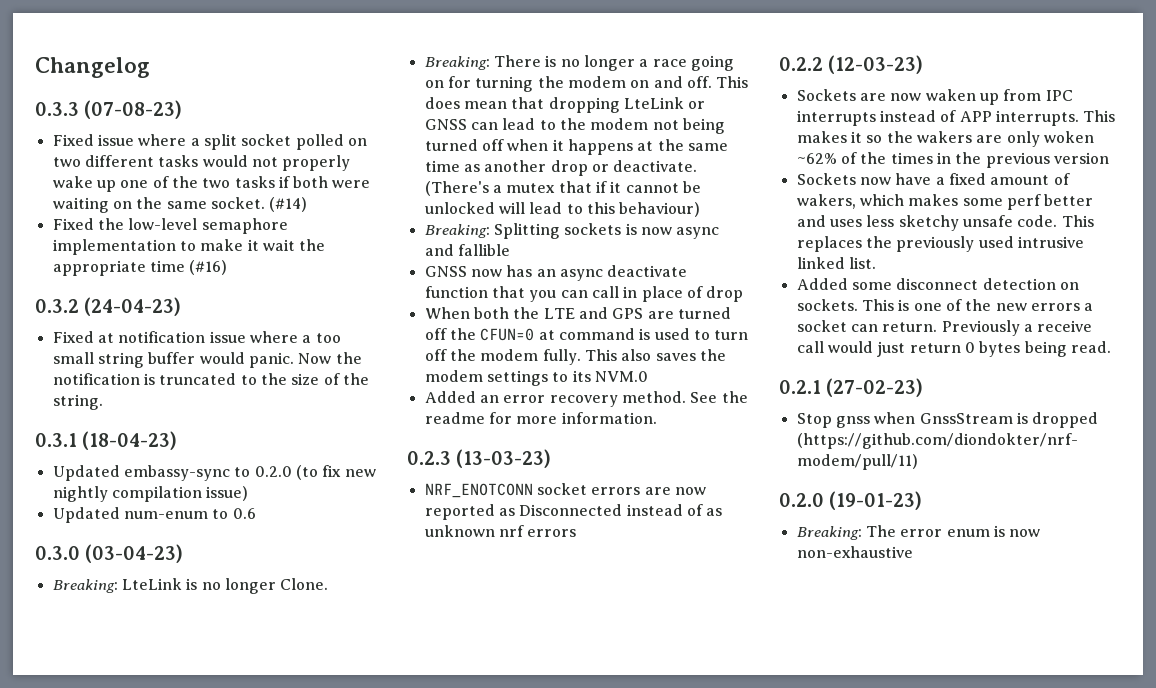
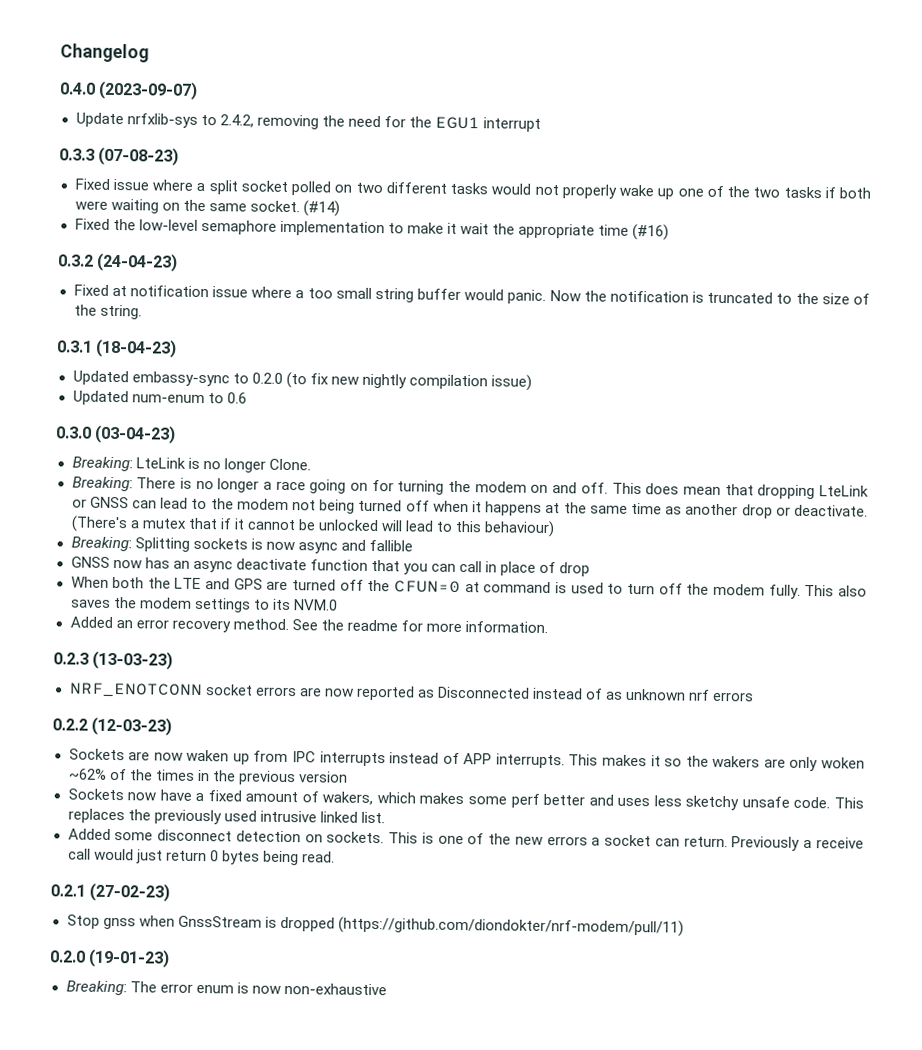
+ 0.4.0 (2023-09-07)
+ Update nrfxlib-sys to 2.4.2, removing the need for the EGU1 interrupt

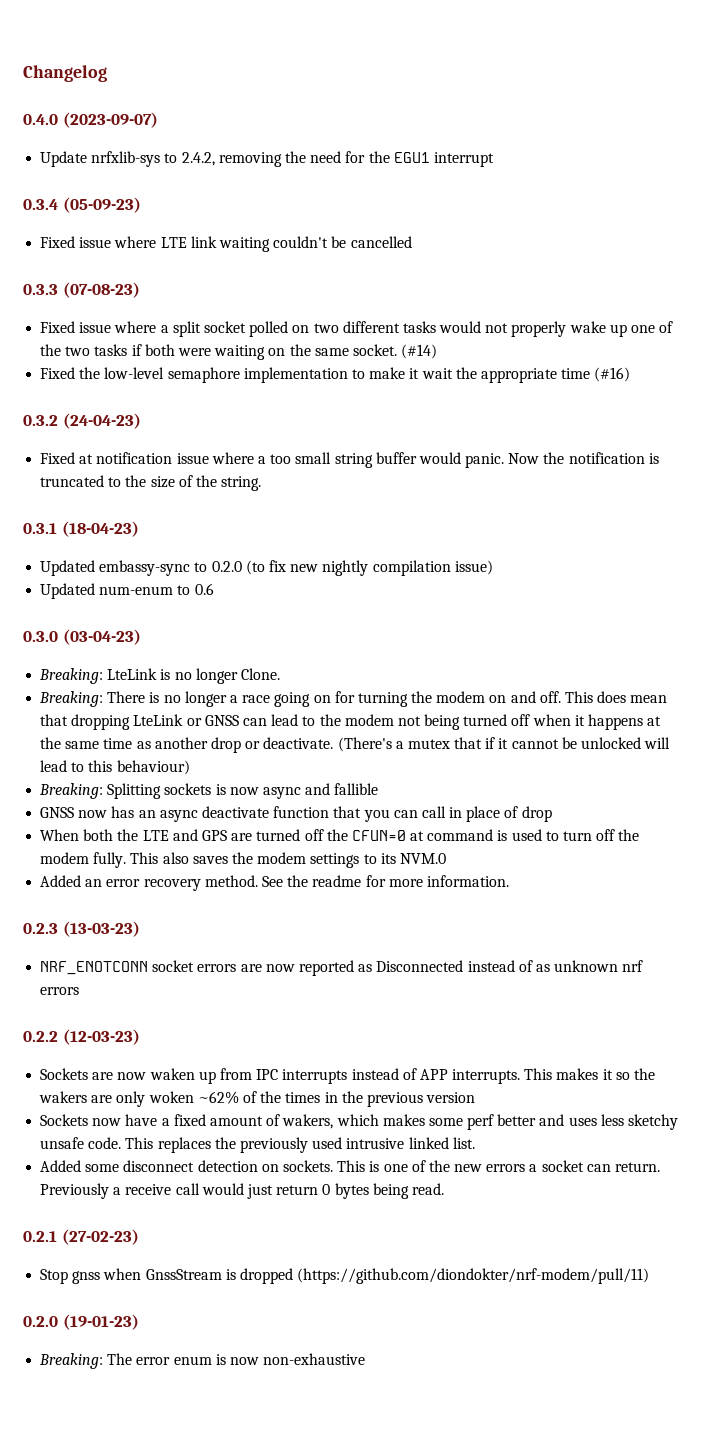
+ 0.3.4 (05-09-23)
+ Fixed issue where LTE link waiting couldn't be cancelled

